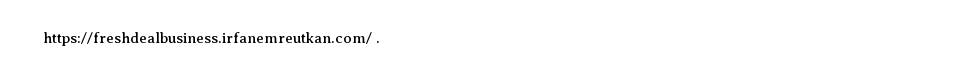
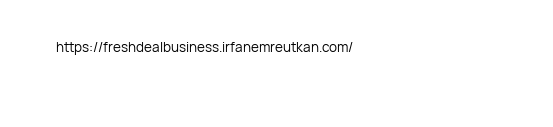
- https://freshdealbusiness.irfanemreutkan.com/ .
+ https://freshdealbusiness.irfanemreutkan.com/

